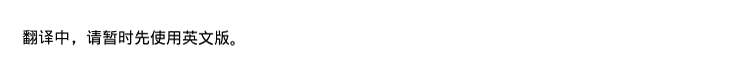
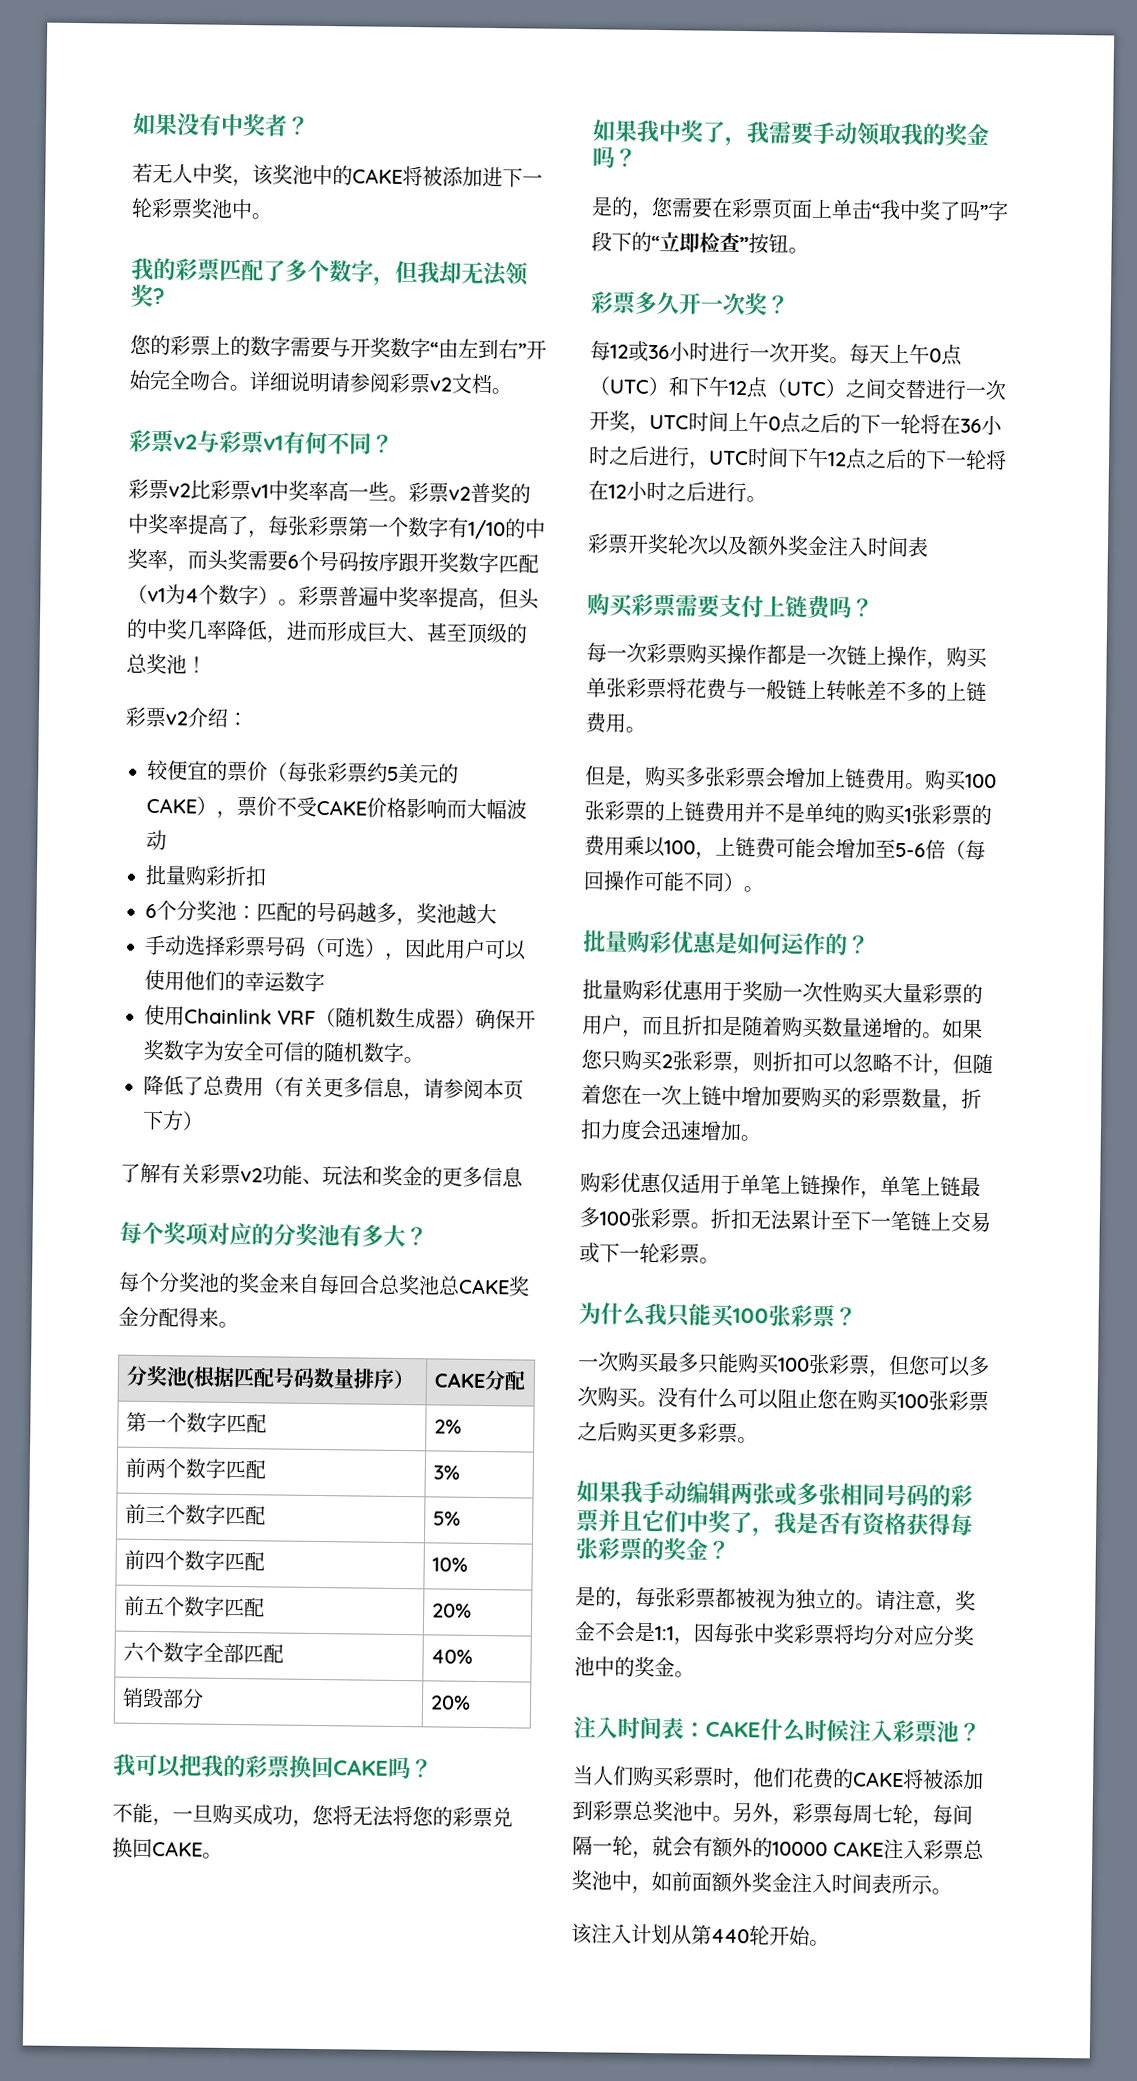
- 翻译中，请暂时先使用英文版。
+ 如果没有中奖者？
+ 若无人中奖，该奖池中的CAKE将被添加进下一轮彩票奖池中。
+ 我的彩票匹配了多个数字，但我却无法领奖?
+ 您的彩票上的数字需要与开奖数字“由左到右”开始完全吻合。详细说明请参阅彩票v2文档。
+ 彩票v2与彩票v1有何不同？
+ 彩票v2比彩票v1中奖率高一些。彩票v2普奖的中奖率提高了，每张彩票第一个数字有1/10的中奖率，而头奖需要6个号码按序跟开奖数字匹配（v1为4个数字）。彩票普遍中奖率提高，但头的中奖几率降低，进而形成巨大、甚至顶级的总奖池！
+ 彩票v2介绍：
+ 较便宜的票价（每张彩票约5美元的CAKE），票价不受CAKE价格影响而大幅波动
+ 批量购彩折扣
+ 6个分奖池：匹配的号码越多，奖池越大
+ 手动选择彩票号码（可选），因此用户可以使用他们的幸运数字
+ 使用Chainlink VRF（随机数生成器）确保开奖数字为安全可信的随机数字。
+ 降低了总费用（有关更多信息，请参阅本页下方）
+ 了解有关彩票v2功能、玩法和奖金的更多信息
+ 每个奖项对应的分奖池有多大？
+ 每个分奖池的奖金来自每回合总奖池总CAKE奖金分配得来。
+ 分奖池(根据匹配号码数量排序） | CAKE分配
+ 第一个数字匹配 | 2%
+ 前两个数字匹配 | 3%
+ 前三个数字匹配 | 5%
+ 前四个数字匹配 | 10%
+ 前五个数字匹配 | 20%
+ 六个数字全部匹配 | 40%
+ 销毁部分 | 20%
+ 我可以把我的彩票换回CAKE吗？
+ 不能，一旦购买成功，您将无法将您的彩票兑换回CAKE。
+ 如果我中奖了，我需要手动领取我的奖金吗？
+ 是的，您需要在彩票页面上单击“我中奖了吗”字段下的“立即检查”按钮。
+ 彩票多久开一次奖？
+ 每12或36小时进行一次开奖。每天上午0点（UTC）和下午12点（UTC）之间交替进行一次开奖，UTC时间上午0点之后的下一轮将在36小时之后进行，UTC时间下午12点之后的下一轮将在12小时之后进行。
+ 彩票开奖轮次以及额外奖金注入时间表
+ 购买彩票需要支付上链费吗？
+ 每一次彩票购买操作都是一次链上操作，购买单张彩票将花费与一般链上转帐差不多的上链费用。
+ 但是，购买多张彩票会增加上链费用。购买100张彩票的上链费用并不是单纯的购买1张彩票的费用乘以100，上链费可能会增加至5-6倍（每回操作可能不同）。
+ 批量购彩优惠是如何运作的？
+ 批量购彩优惠用于奖励一次性购买大量彩票的用户，而且折扣是随着购买数量递增的。如果您只购买2张彩票，则折扣可以忽略不计，但随着您在一次上链中增加要购买的彩票数量，折扣力度会迅速增加。
+ 购彩优惠仅适用于单笔上链操作，单笔上链最多100张彩票。折扣无法累计至下一笔链上交易或下一轮彩票。
+ 为什么我只能买100张彩票？
+ 一次购买最多只能购买100张彩票，但您可以多次购买。没有什么可以阻止您在购买100张彩票之后购买更多彩票。
+ 如果我手动编辑两张或多张相同号码的彩票并且它们中奖了，我是否有资格获得每张彩票的奖金？
+ 是的，每张彩票都被视为独立的。请注意，奖金不会是1:1，因每张中奖彩票将均分对应分奖池中的奖金。
+ 注入时间表：CAKE什么时候注入彩票池？
+ 当人们购买彩票时，他们花费的CAKE将被添加到彩票总奖池中。另外，彩票每周七轮，每间隔一轮，就会有额外的10000 CAKE注入彩票总奖池中，如前面额外奖金注入时间表所示。
+ 该注入计划从第440轮开始。

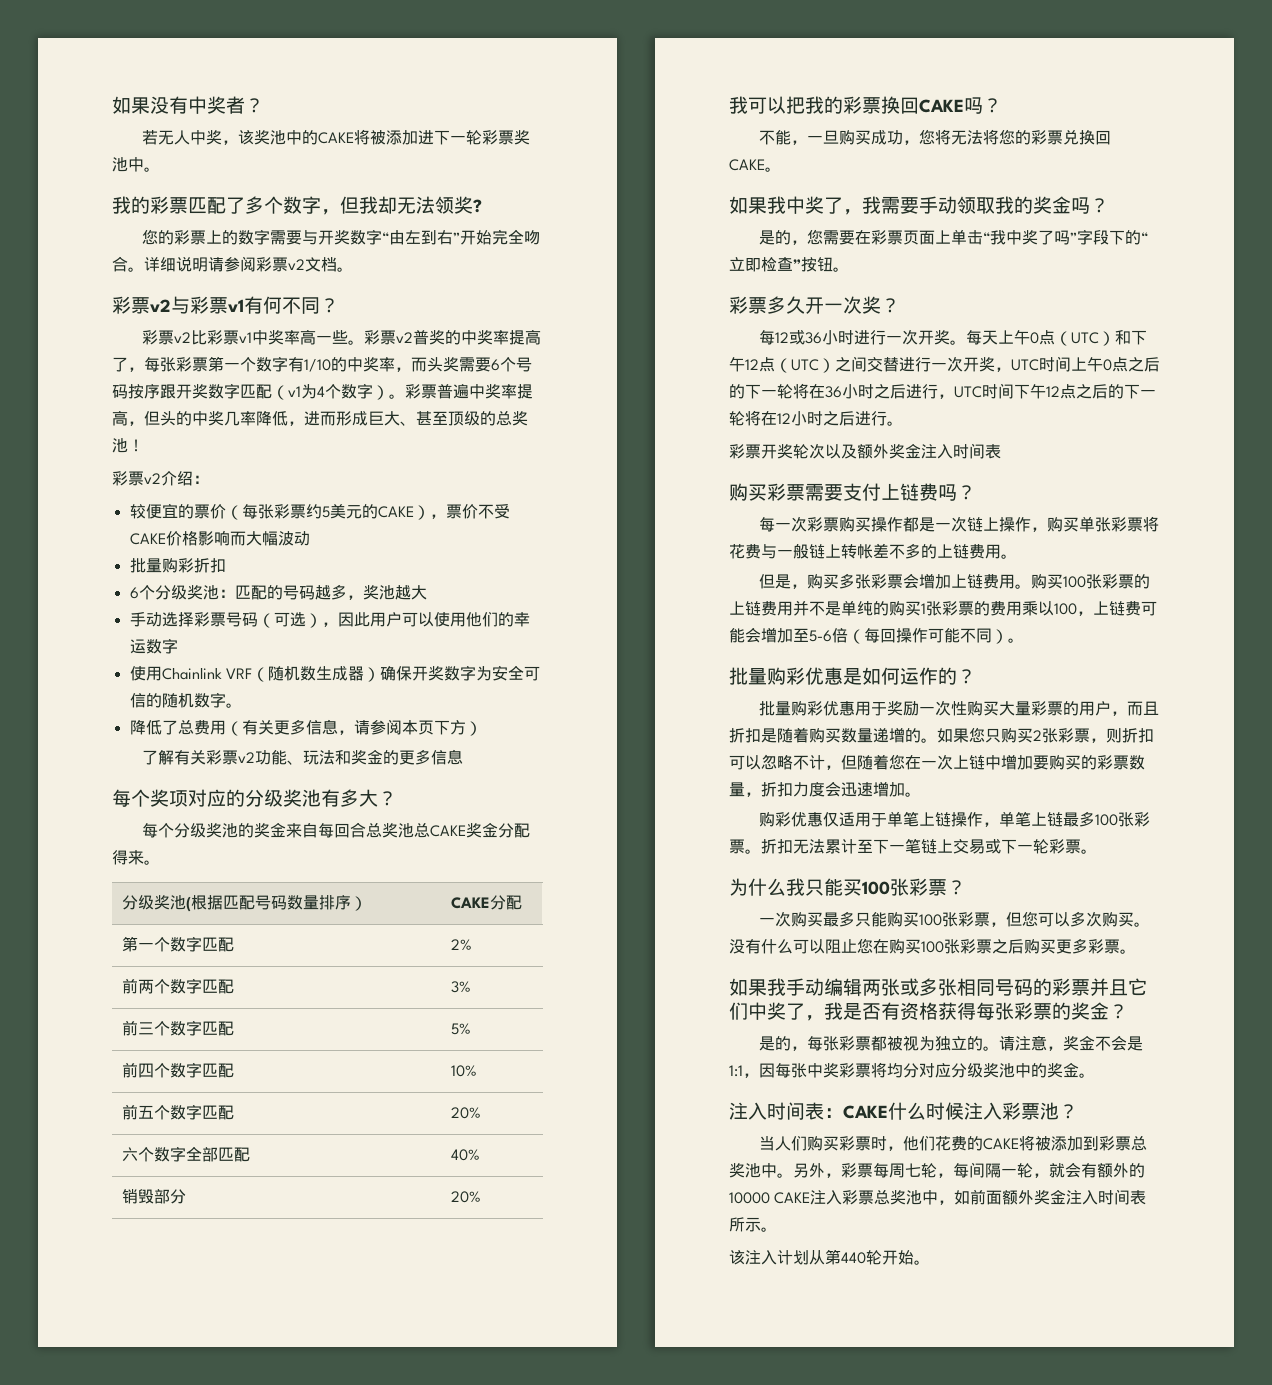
- 6个分奖池：匹配的号码越多，奖池越大
+ 6个分级奖池：匹配的号码越多，奖池越大
- 每个奖项对应的分奖池有多大？
+ 每个奖项对应的分级奖池有多大？
- 每个分奖池的奖金来自每回合总奖池总CAKE奖金分配得来。
+ 每个分级奖池的奖金来自每回合总奖池总CAKE奖金分配得来。
- 分奖池(根据匹配号码数量排序） | CAKE分配
+ 分级奖池(根据匹配号码数量排序） | CAKE分配
- 请注意，奖金不会是1:1，因每张中奖彩票将均分对应分奖池中的奖金。
+ 请注意，奖金不会是1:1，因每张中奖彩票将均分对应分级奖池中的奖金。

